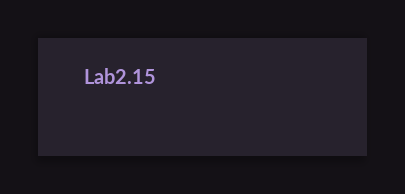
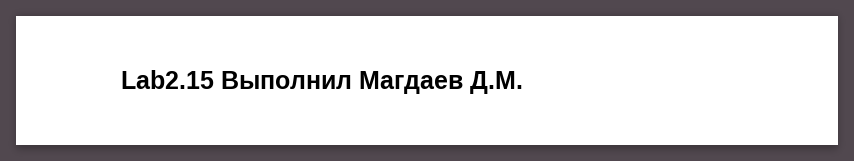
- Lab2.15
+ Lab2.15 Выполнил Магдаев Д.М.

